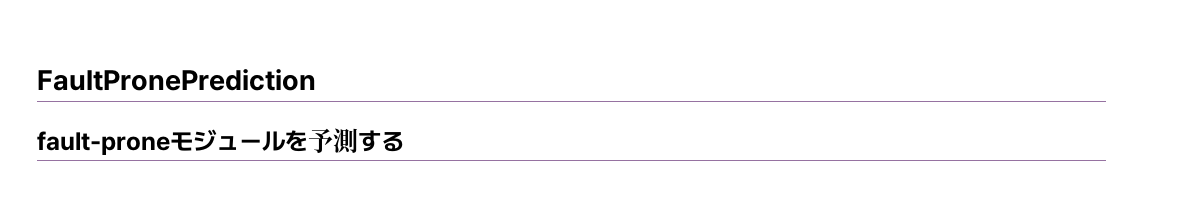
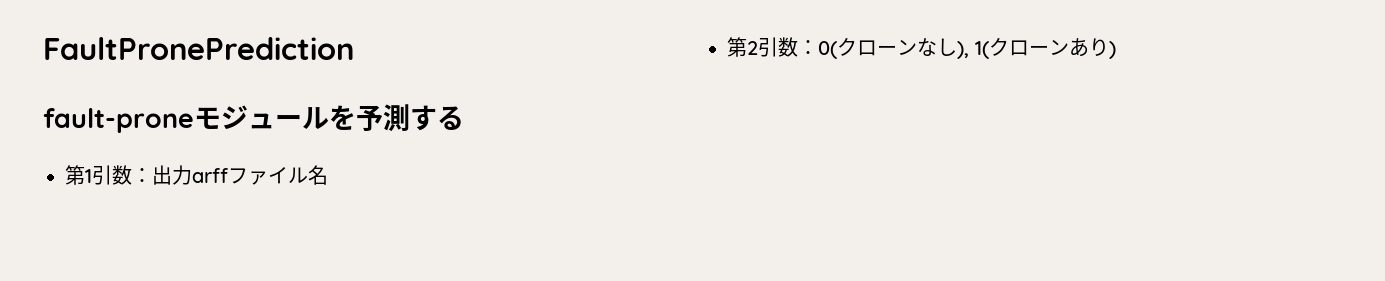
+ 第1引数：出力arffファイル名
+ 第2引数：0(クローンなし), 1(クローンあり)

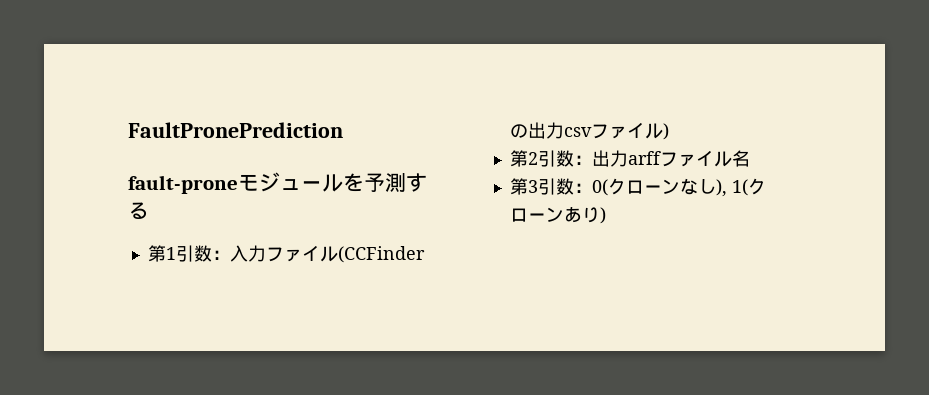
- 第1引数：出力arffファイル名
+ 第1引数：入力ファイル(CCFinderの出力csvファイル)
+ 第2引数：出力arffファイル名
- 第2引数：0(クローンなし), 1(クローンあり)
+ 第3引数：0(クローンなし), 1(クローンあり)

